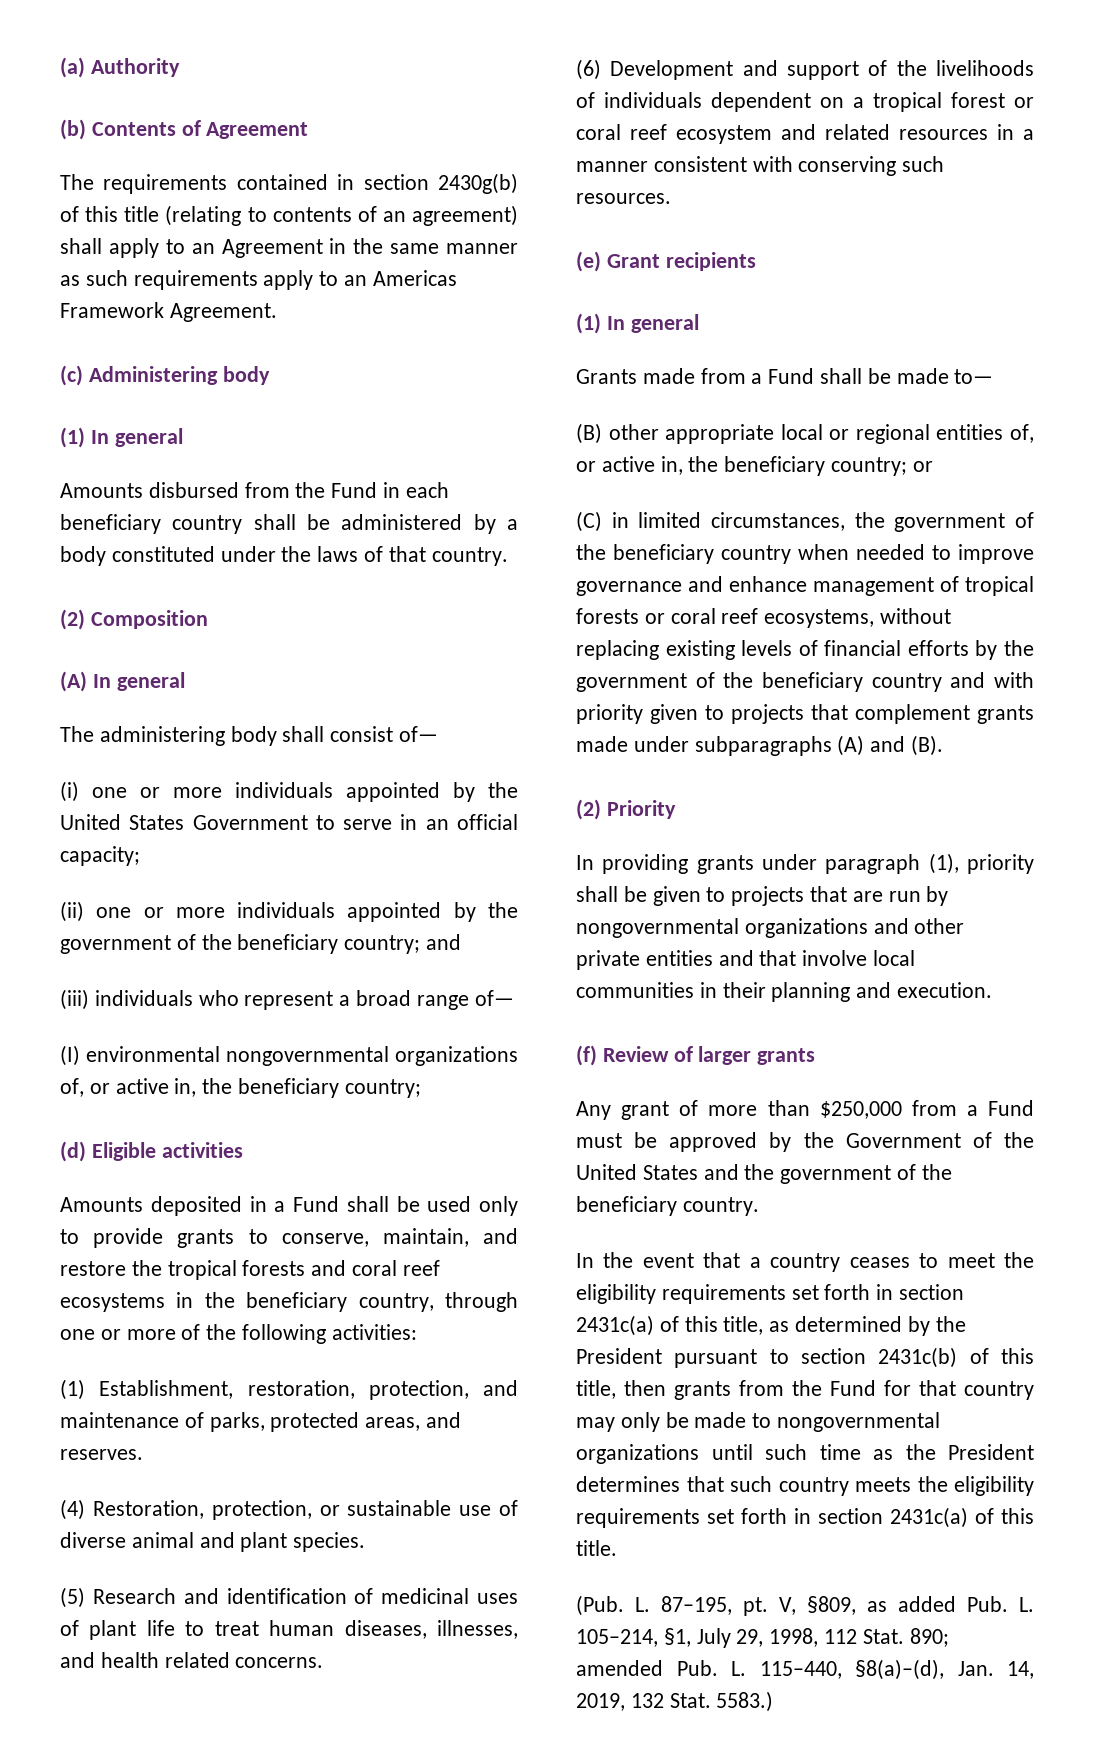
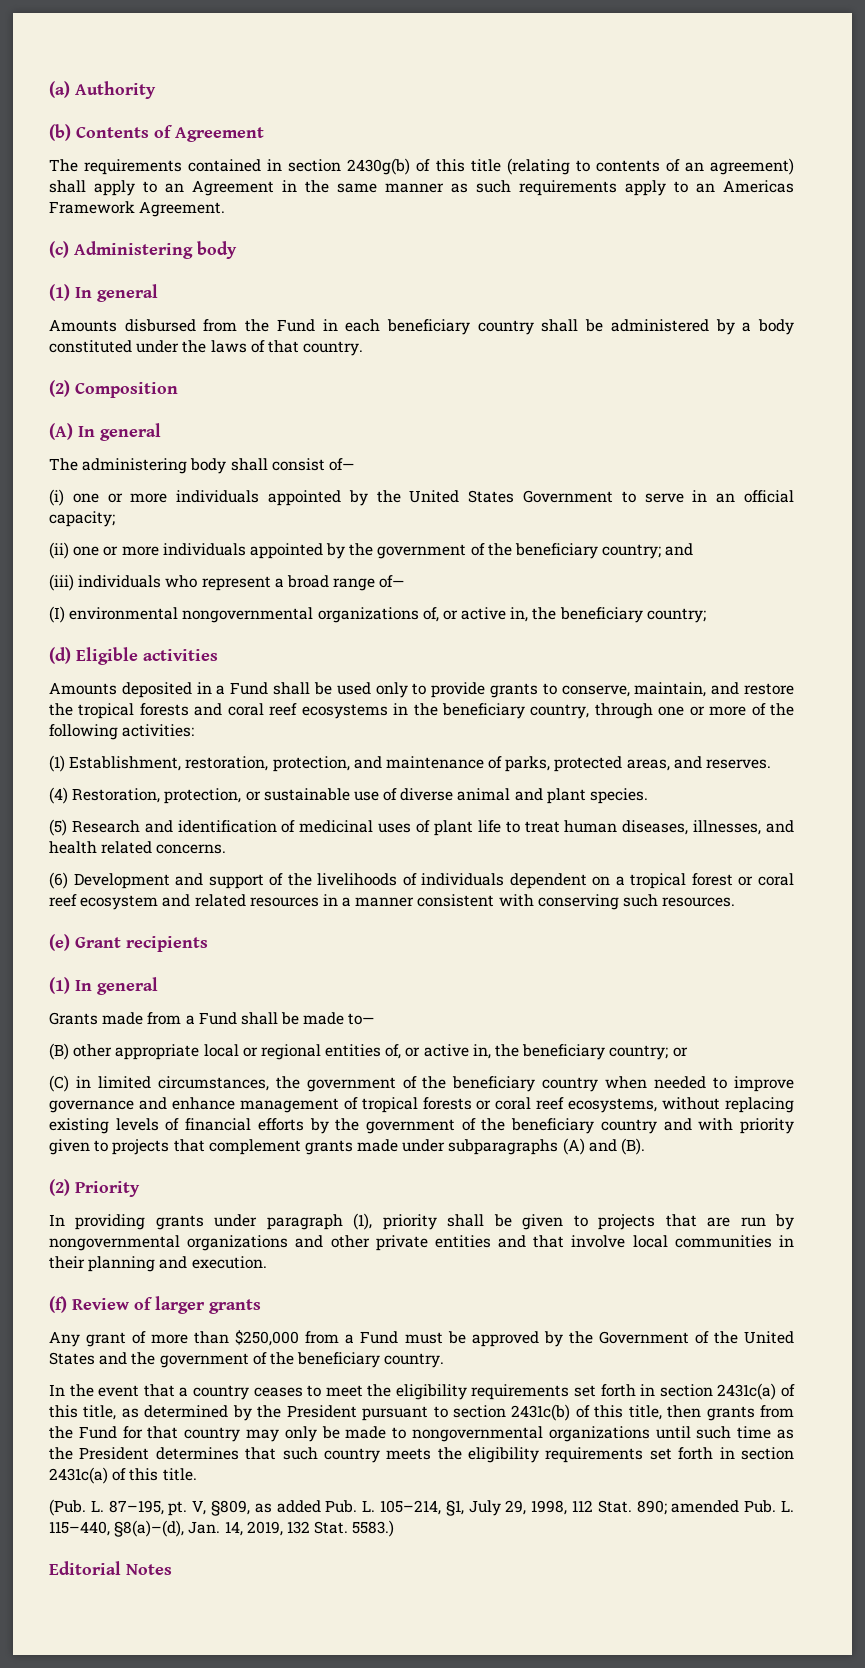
+ Editorial Notes

